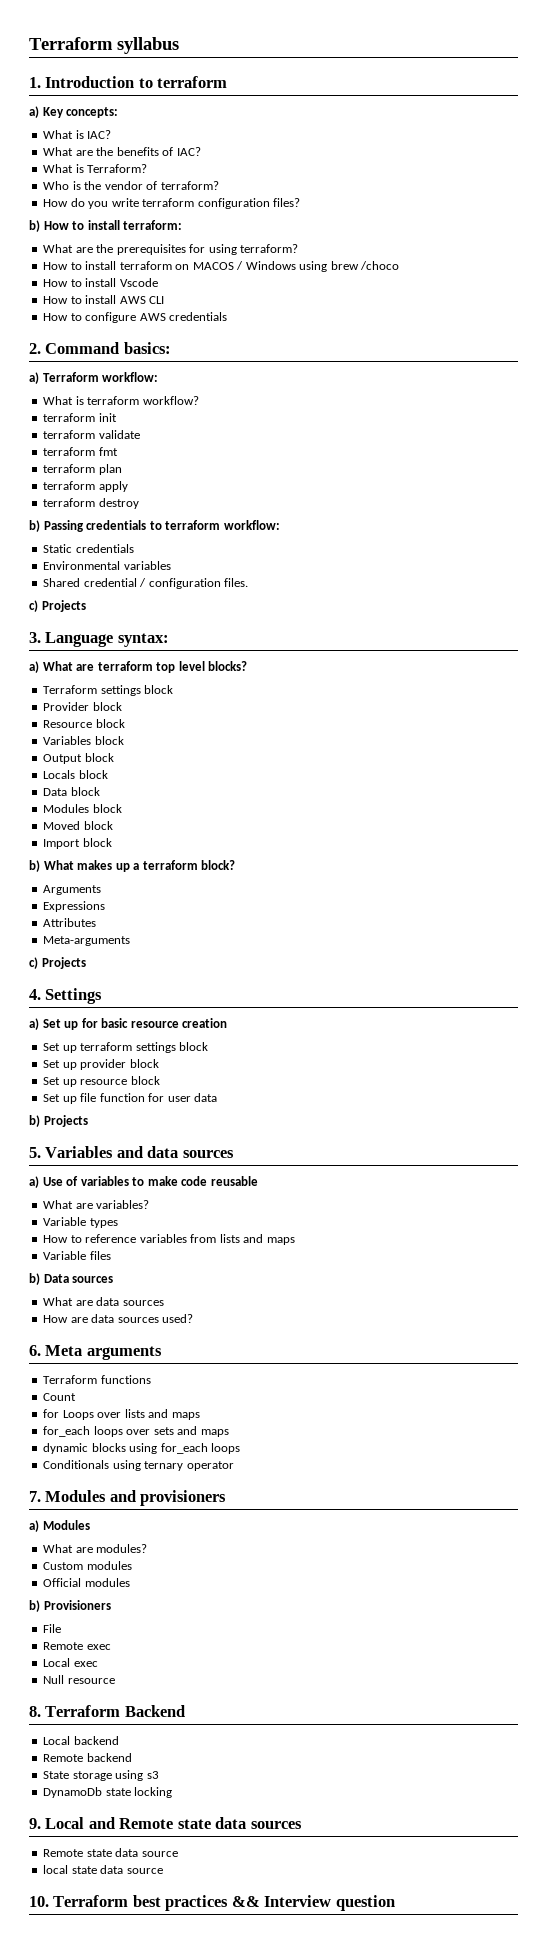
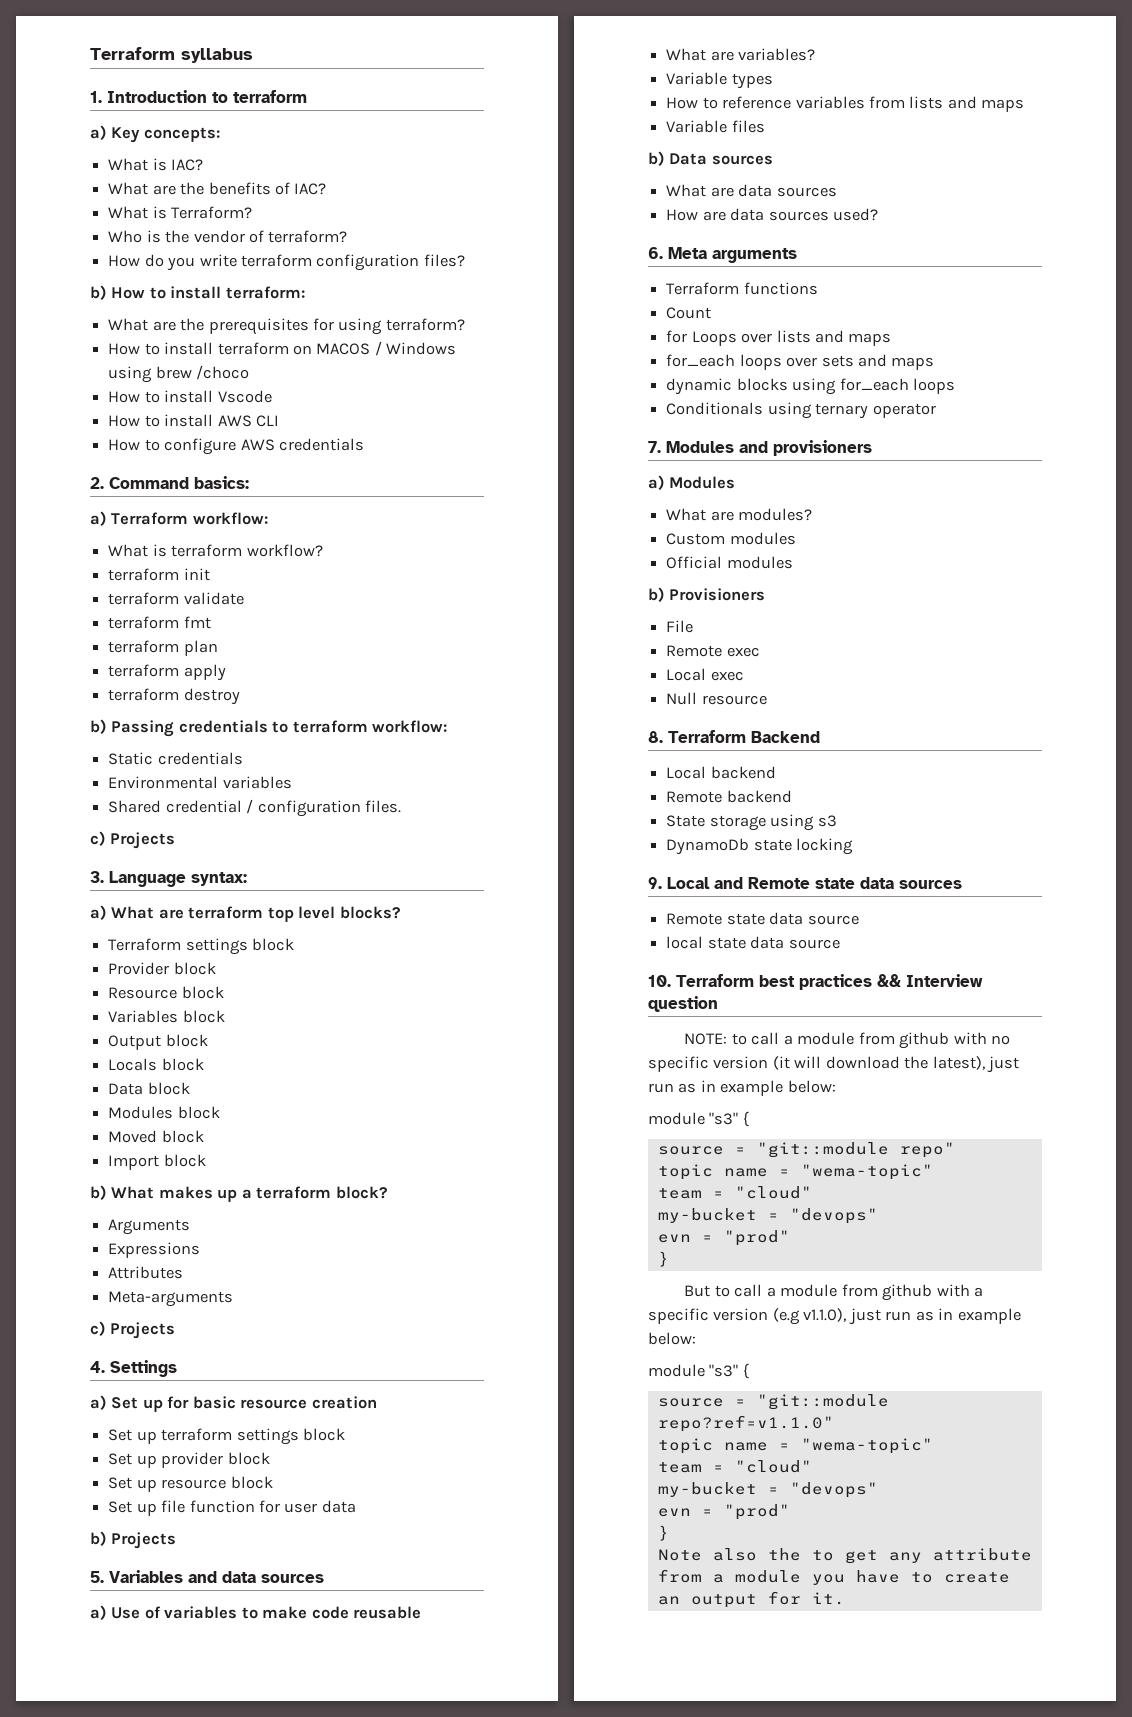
+ NOTE: to call a module from github with no specific version (it will download the latest), just run as in example below:
+ module "s3" {
+ source = "git::module repo"
+ topic name = "wema-topic"
+ team = "cloud"
+ my-bucket = "devops"
+ evn = "prod"
+ }
+ But to call a module from github with a specific version (e.g v1.1.0), just run as in example below:
+ module "s3" {
+ source = "git::module repo?ref=v1.1.0"
+ topic name = "wema-topic"
+ team = "cloud"
+ my-bucket = "devops"
+ evn = "prod"
+ }
+ Note also the to get any attribute from a module you have to create an output for it.

